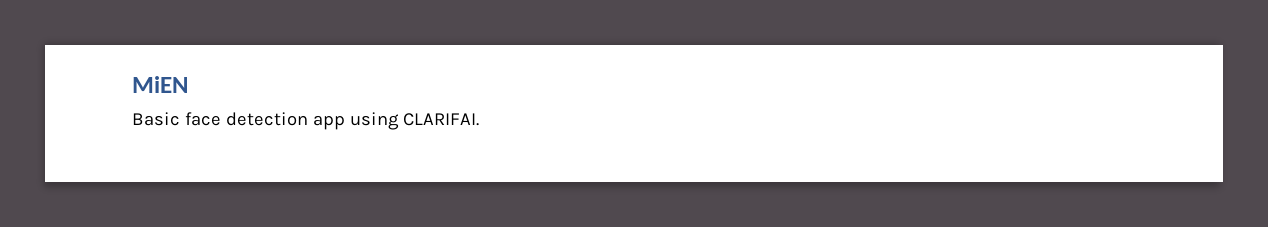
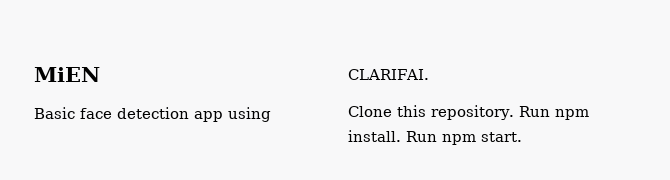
+ Clone this repository. Run npm install. Run npm start.

